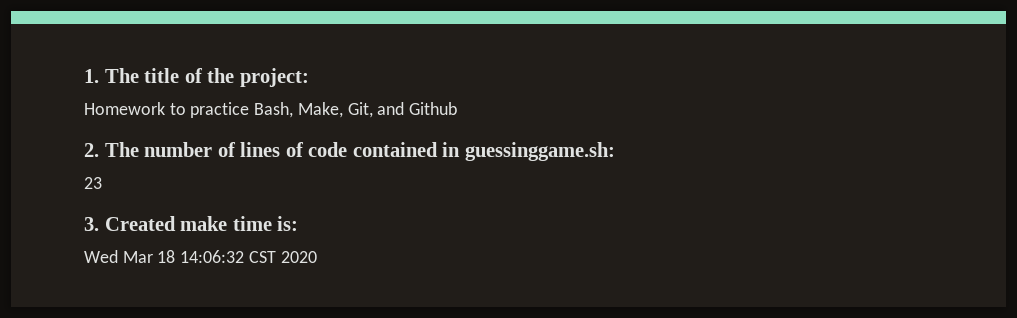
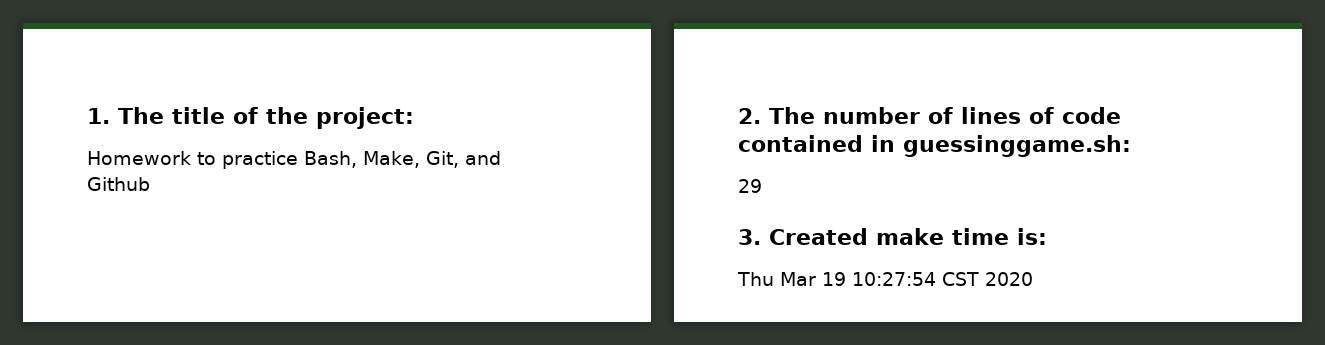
- 23
+ 29
- Wed Mar 18 14:06:32 CST 2020
+ Thu Mar 19 10:27:54 CST 2020

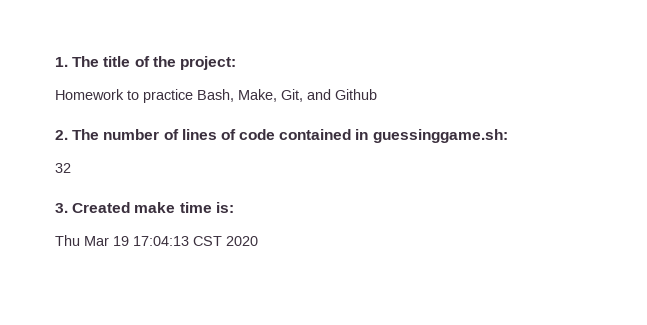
- 29
+ 32
- Thu Mar 19 10:27:54 CST 2020
+ Thu Mar 19 17:04:13 CST 2020

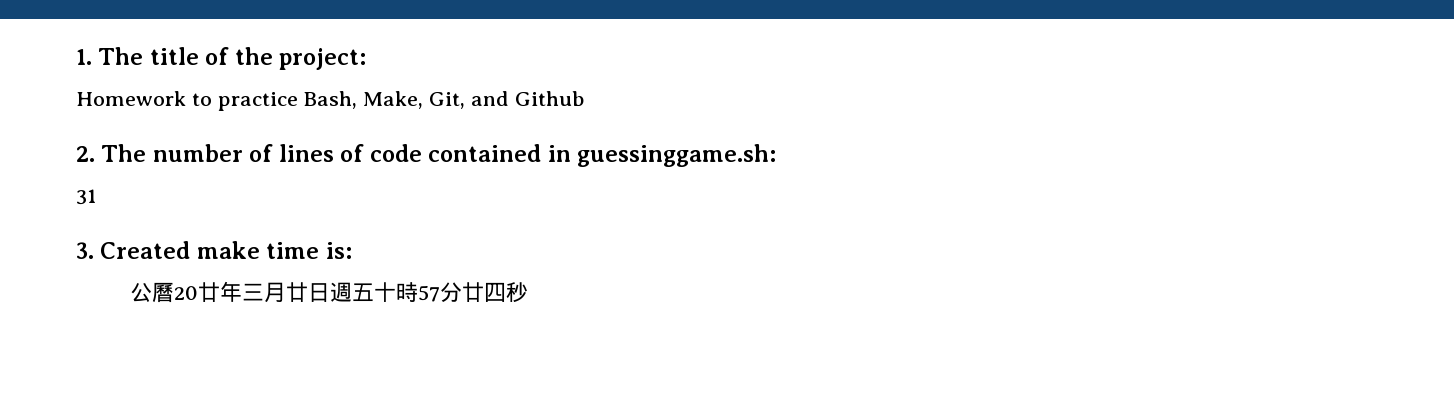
- 32
+ 31
- Thu Mar 19 17:04:13 CST 2020
+ 公曆20廿年三月廿日週五十時57分廿四秒

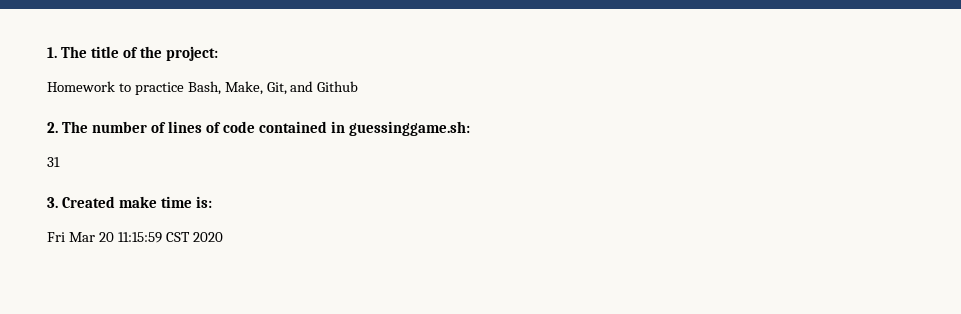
- 公曆20廿年三月廿日週五十時57分廿四秒
+ Fri Mar 20 11:15:59 CST 2020

